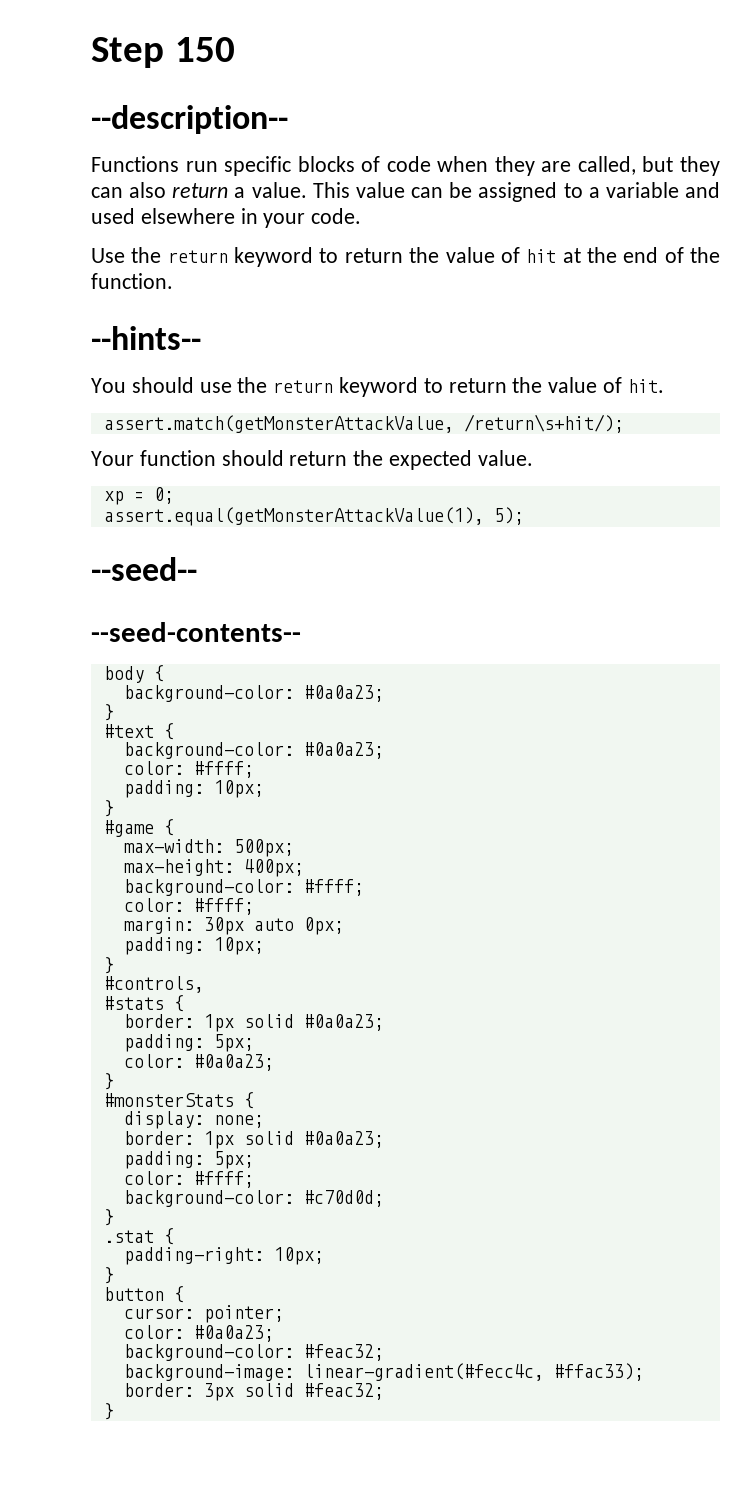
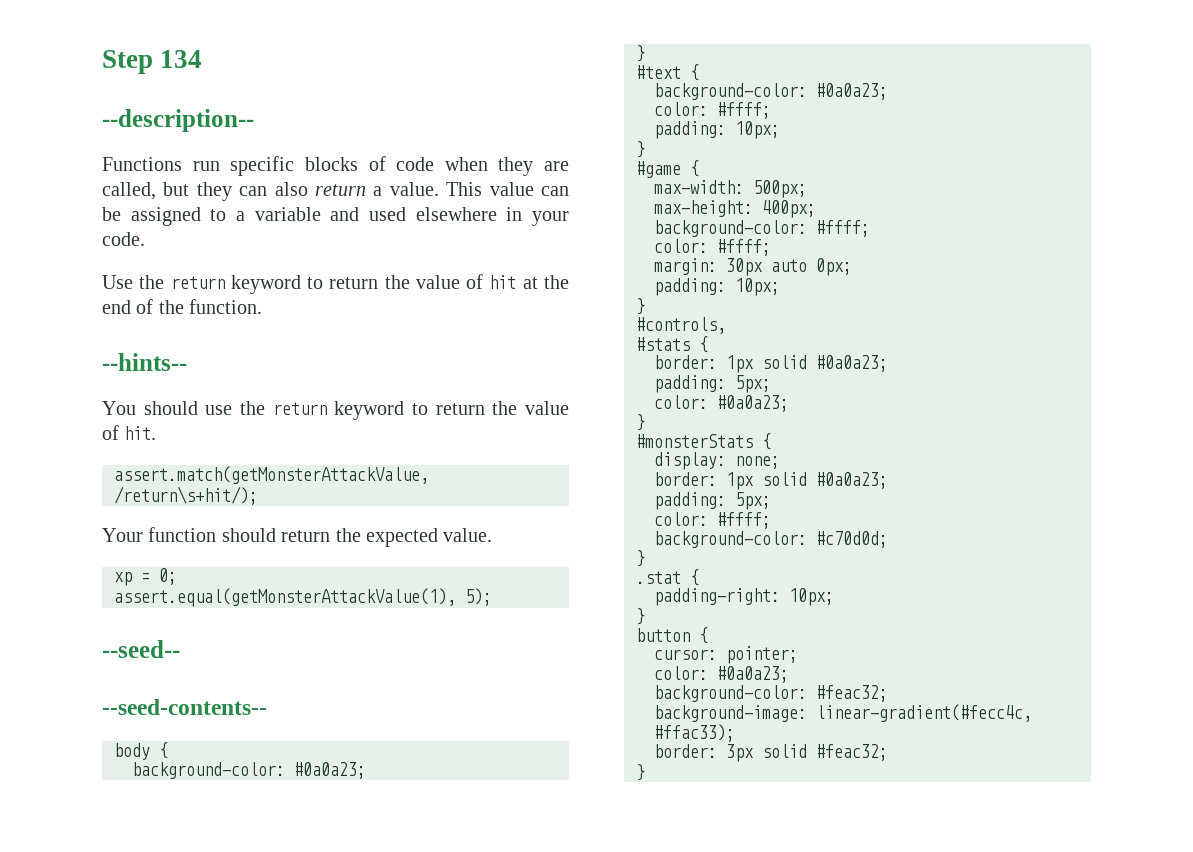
- Step 150
+ Step 134

